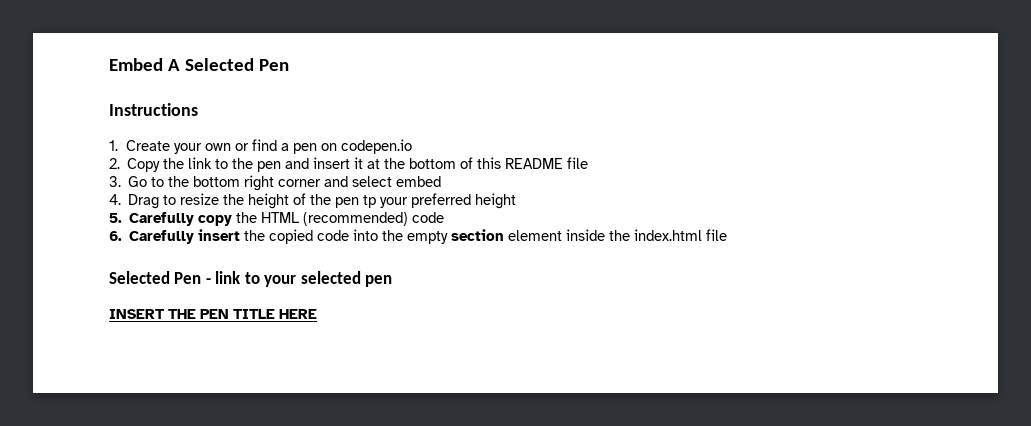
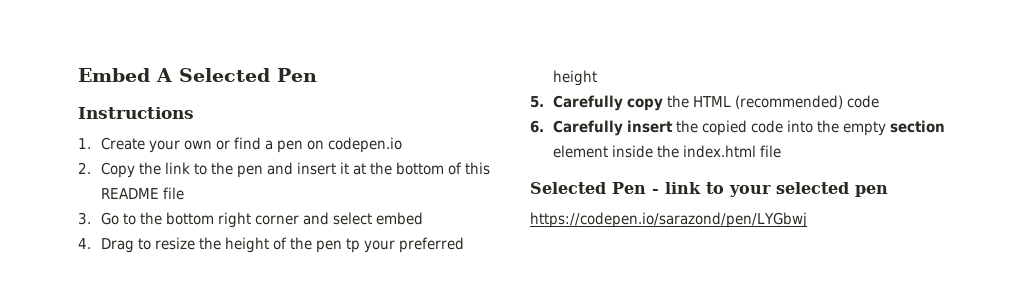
- INSERT THE PEN TITLE HERE
+ https://codepen.io/sarazond/pen/LYGbwj

